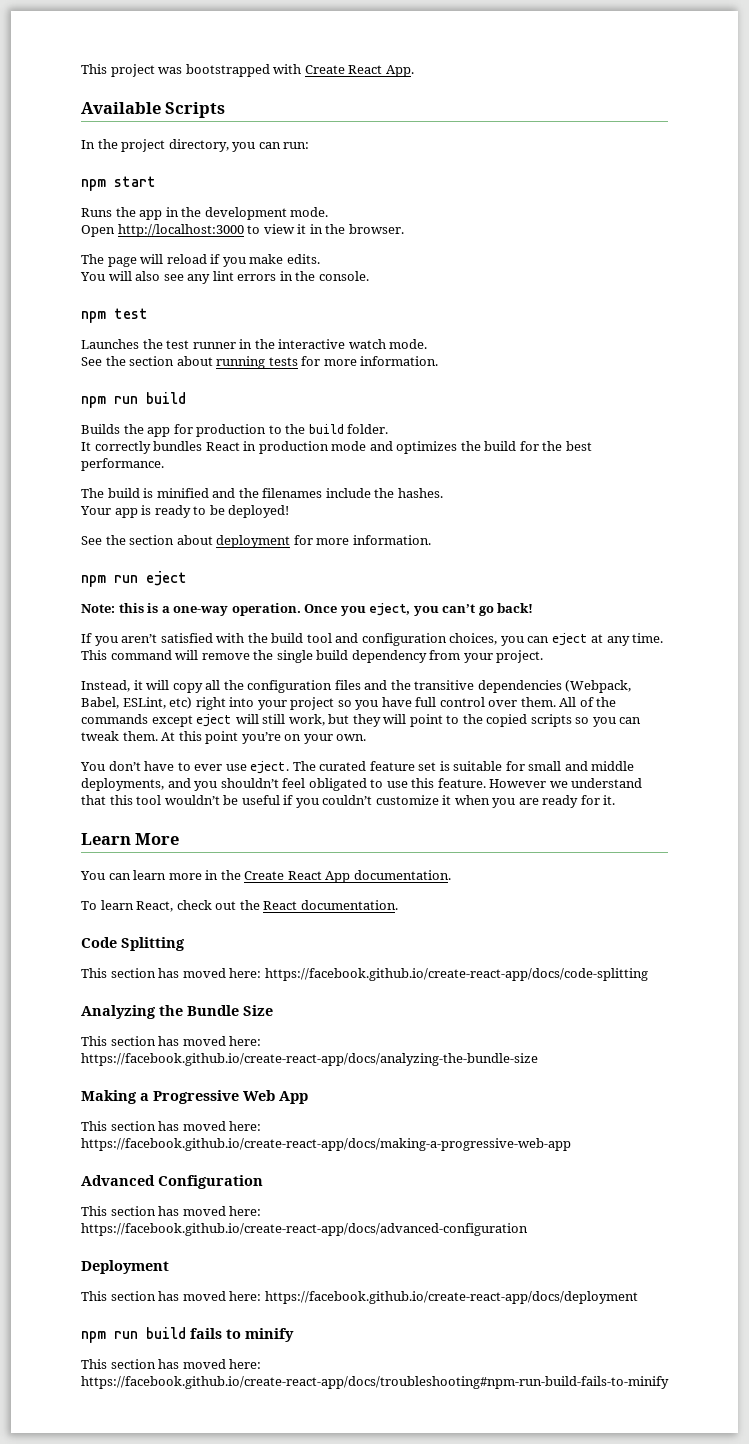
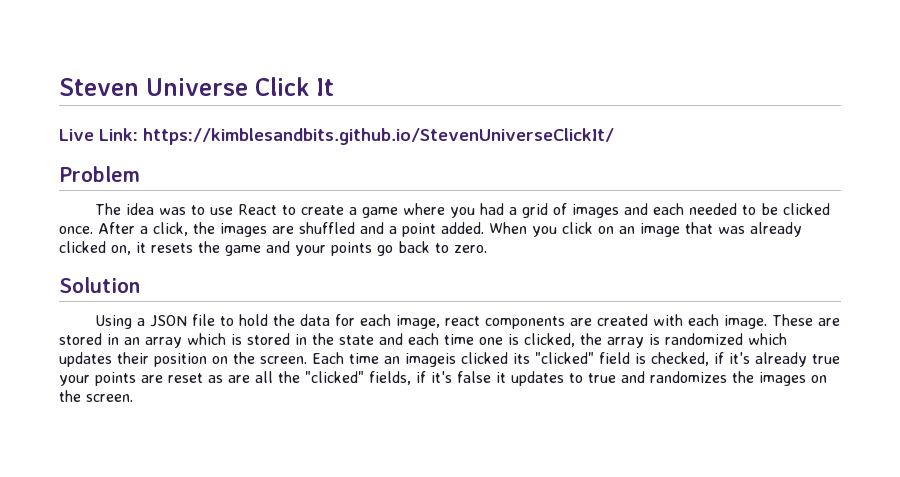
- This project was bootstrapped with Create React App.
- Available Scripts
- In the project directory, you can run:
- npm start
- Runs the app in the development mode.
- Open http://localhost:3000 to view it in the browser.
- The page will reload if you make edits.
- You will also see any lint errors in the console.
- npm test
- Launches the test runner in the interactive watch mode.
- See the section about running tests for more information.
- npm run build
- Builds the app for production to the build folder.
- It correctly bundles React in production mode and optimizes the build for the best performance.
- The build is minified and the filenames include the hashes.
- Your app is ready to be deployed!
- See the section about deployment for more information.
- npm run eject
- Note: this is a one-way operation. Once you eject, you can’t go back!
- If you aren’t satisfied with the build tool and configuration choices, you can eject at any time. This command will remove the single build dependency from your project.
- Instead, it will copy all the configuration files and the transitive dependencies (Webpack, Babel, ESLint, etc) right into your project so you have full control over them. All of the commands except eject will still work, but they will point to the copied scripts so you can tweak them. At this point you’re on your own.
- You don’t have to ever use eject. The curated feature set is suitable for small and middle deployments, and you shouldn’t feel obligated to use this feature. However we understand that this tool wouldn’t be useful if you couldn’t customize it when you are ready for it.
- Learn More
- You can learn more in the Create React App documentation.
- To learn React, check out the React documentation.
- Code Splitting
- This section has moved here: https://facebook.github.io/create-react-app/docs/code-splitting
- Analyzing the Bundle Size
- This section has moved here: https://facebook.github.io/create-react-app/docs/analyzing-the-bundle-size
- Making a Progressive Web App
- This section has moved here: https://facebook.github.io/create-react-app/docs/making-a-progressive-web-app
- Advanced Configuration
- This section has moved here: https://facebook.github.io/create-react-app/docs/advanced-configuration
- Deployment
- This section has moved here: https://facebook.github.io/create-react-app/docs/deployment
- npm run build fails to minify
- This section has moved here: https://facebook.github.io/create-react-app/docs/troubleshooting#npm-run-build-fails-to-minify
+ Steven Universe Click It
+ Live Link: https://kimblesandbits.github.io/StevenUniverseClickIt/
+ Problem
+ The idea was to use React to create a game where you had a grid of images and each needed to be clicked once. After a click, the images are shuffled and a point added. When you click on an image that was already clicked on, it resets the game and your points go back to zero.
+ Solution
+ Using a JSON file to hold the data for each image, react components are created with each image. These are stored in an array which is stored in the state and each time one is clicked, the array is randomized which updates their position on the screen. Each time an imageis clicked its "clicked" field is checked, if it's already true your points are reset as are all the "clicked" fields, if it's false it updates to true and randomizes the images on the screen.

